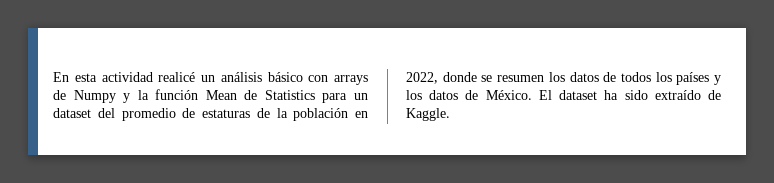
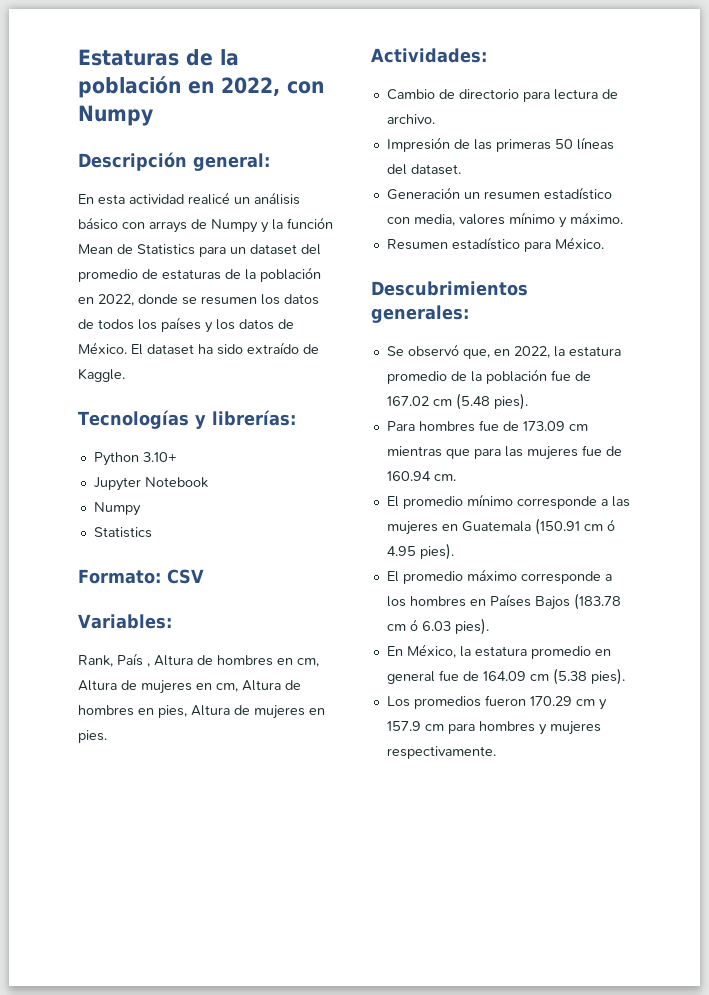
+ Estaturas de la población en 2022, con Numpy
+ Descripción general:
+ Tecnologías y librerías:
+ Python 3.10+
+ Jupyter Notebook
+ Numpy
+ Statistics
+ Formato: CSV
+ Variables:
+ Rank, País , Altura de hombres en cm, Altura de mujeres en cm, Altura de hombres en pies, Altura de mujeres en pies.
+ Actividades:
+ Cambio de directorio para lectura de archivo.
+ Impresión de las primeras 50 líneas del dataset.
+ Generación un resumen estadístico con media, valores mínimo y máximo.
+ Resumen estadístico para México.
+ Descubrimientos generales:
+ Se observó que, en 2022, la estatura promedio de la población fue de 167.02 cm (5.48 pies).
+ Para hombres fue de 173.09 cm mientras que para las mujeres fue de 160.94 cm.
+ El promedio mínimo corresponde a las mujeres en Guatemala (150.91 cm ó 4.95 pies).
+ El promedio máximo corresponde a los hombres en Países Bajos (183.78 cm ó 6.03 pies).
+ En México, la estatura promedio en general fue de 164.09 cm (5.38 pies).
+ Los promedios fueron 170.29 cm y 157.9 cm para hombres y mujeres respectivamente.

